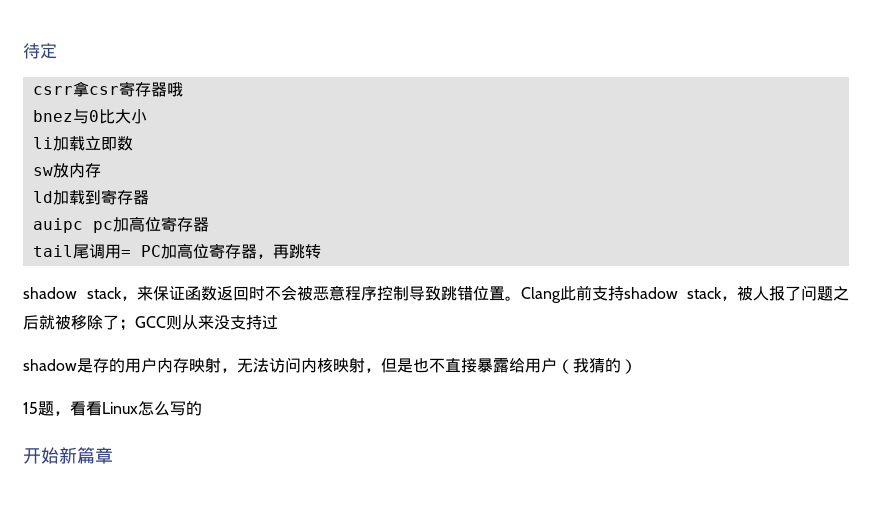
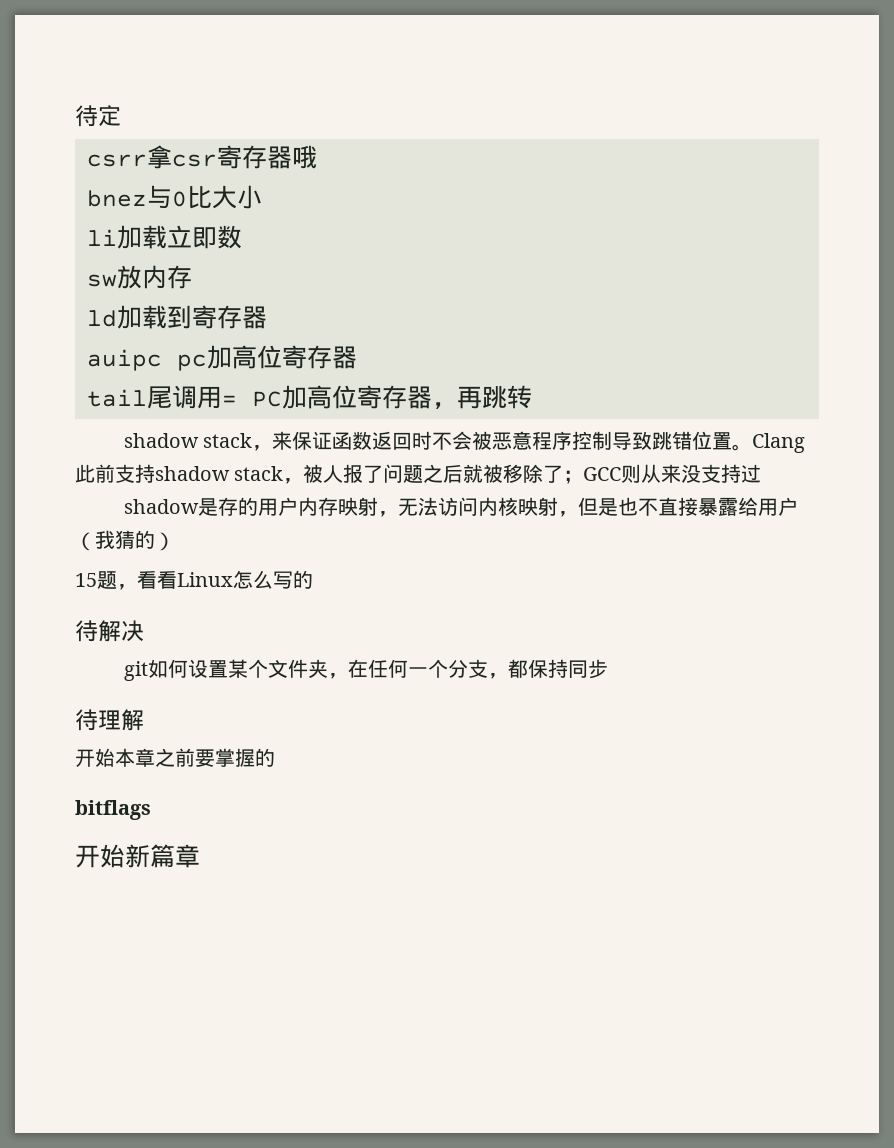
+ 待解决
+ git如何设置某个文件夹，在任何一个分支，都保持同步
+ 待理解
+ 开始本章之前要掌握的
+ bitflags

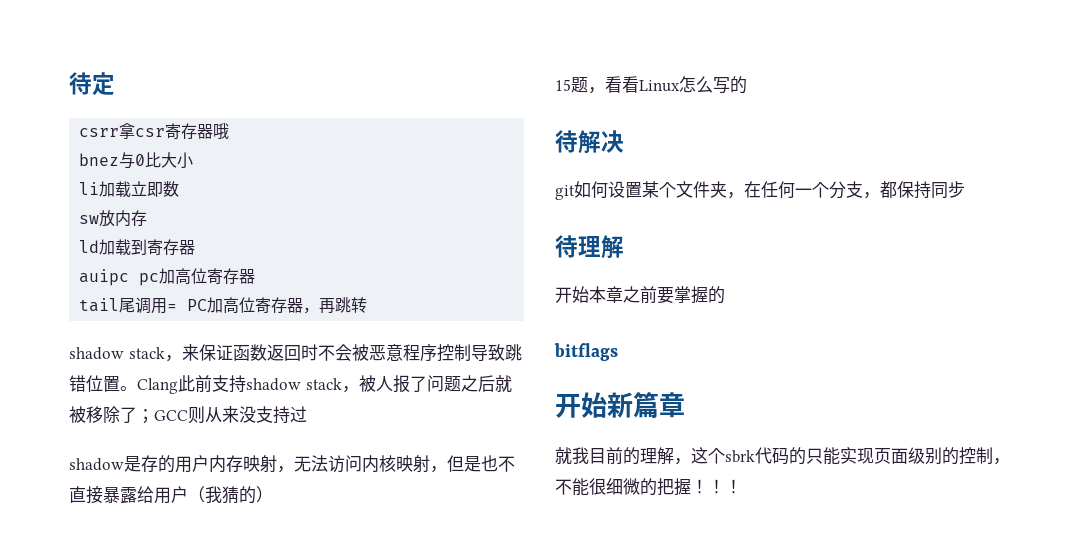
+ 就我目前的理解，这个sbrk代码的只能实现页面级别的控制，不能很细微的把握！！！

